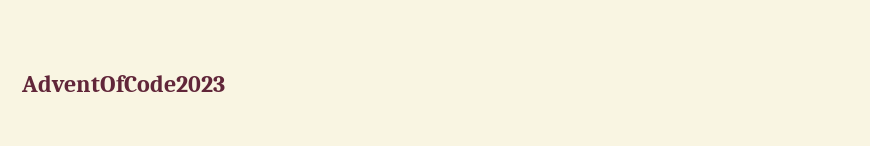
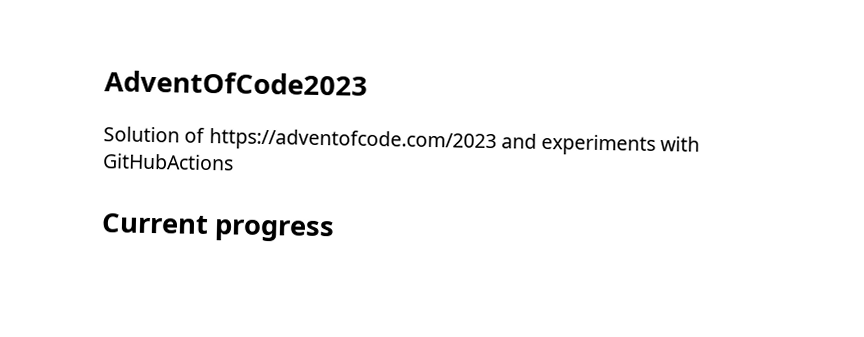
+ Solution of https://adventofcode.com/2023 and experiments with GitHubActions
+ Current progress

